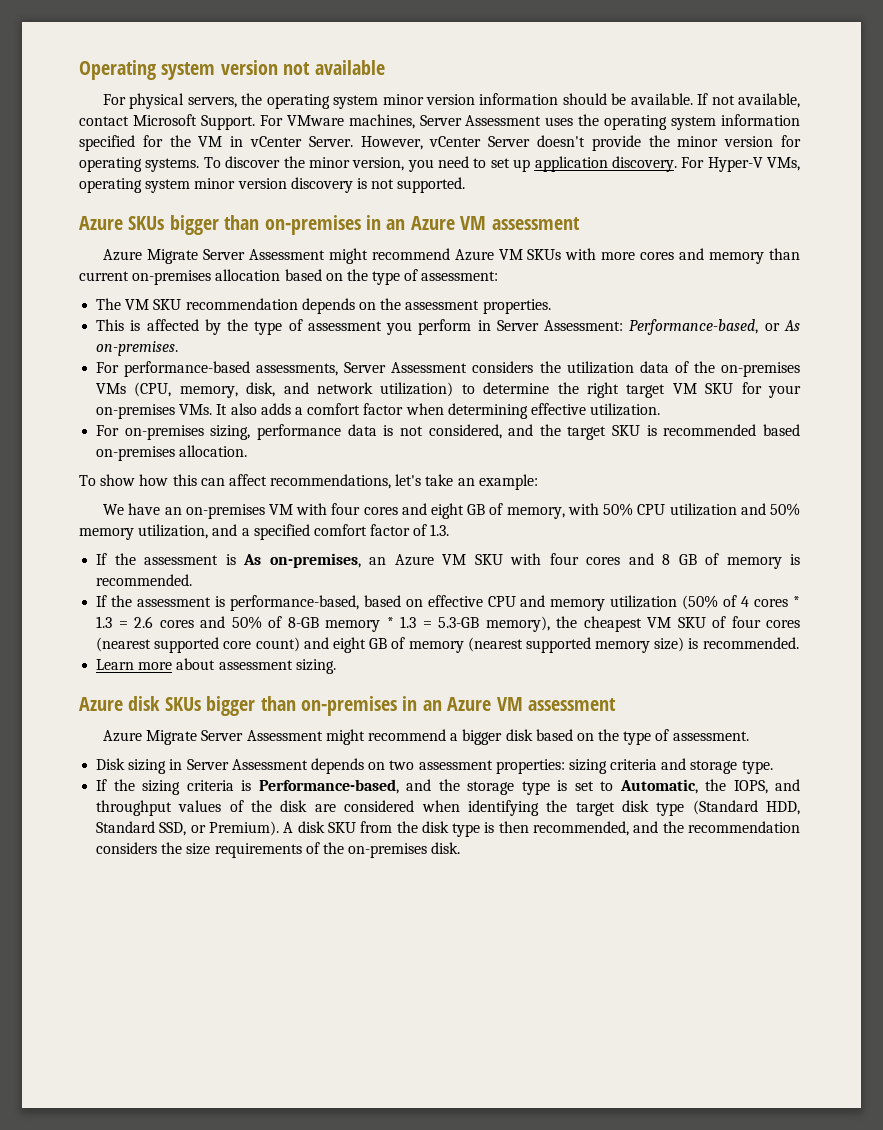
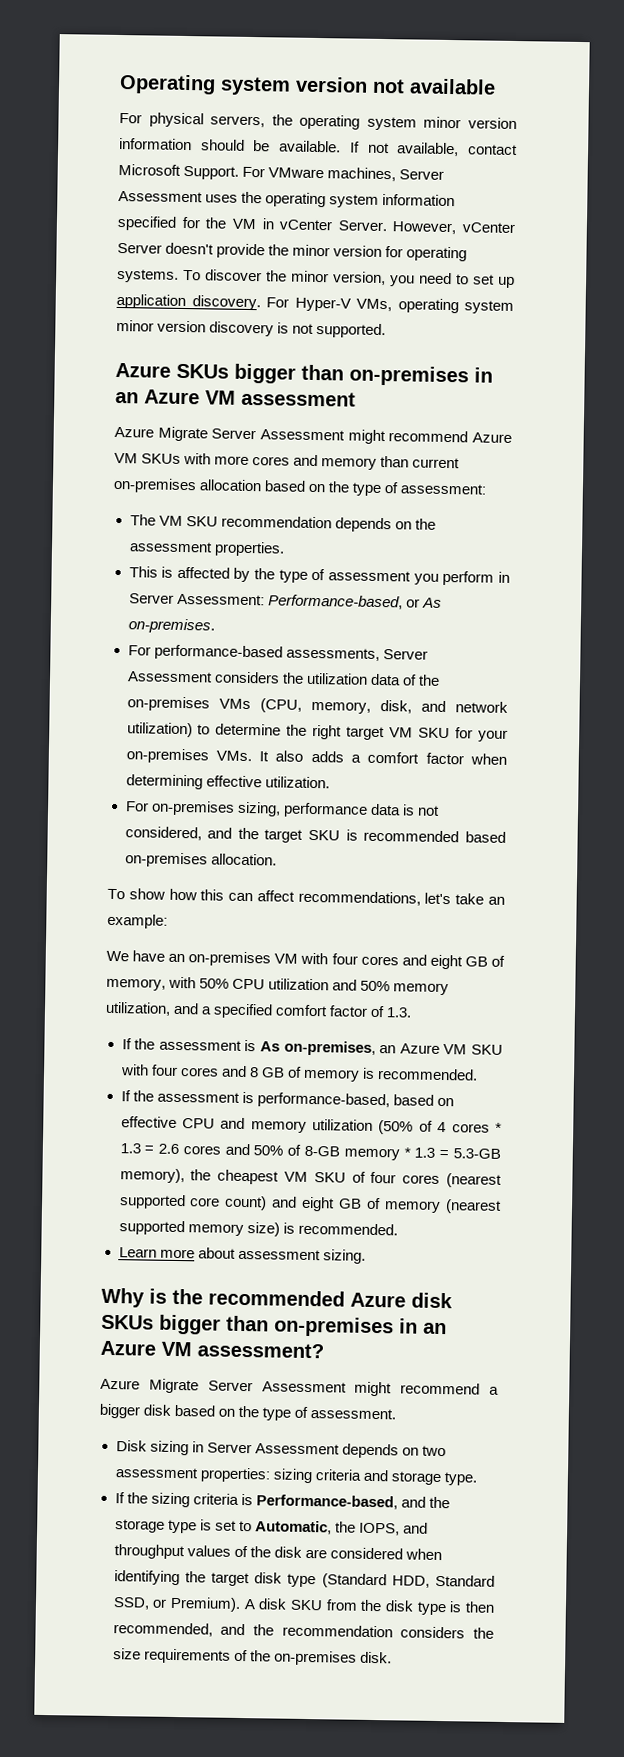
- Azure disk SKUs bigger than on-premises in an Azure VM assessment
+ Why is the recommended Azure disk SKUs bigger than on-premises in an Azure VM assessment?

